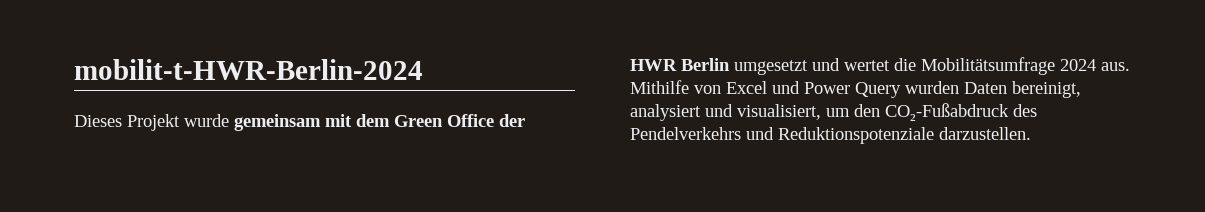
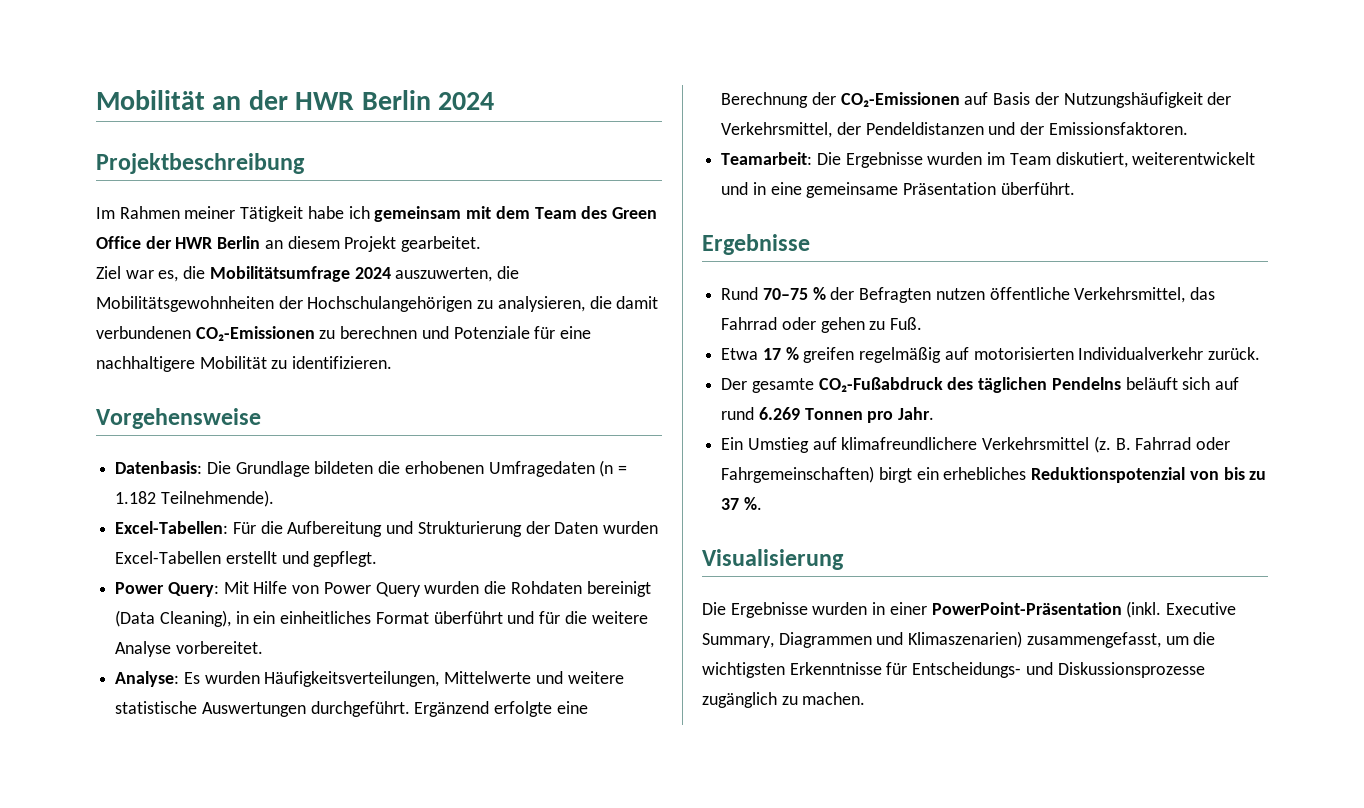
- mobilit-t-HWR-Berlin-2024
- Dieses Projekt wurde gemeinsam mit dem Green Office der HWR Berlin umgesetzt und wertet die Mobilitätsumfrage 2024 aus. Mithilfe von Excel und Power Query wurden Daten bereinigt, analysiert und visualisiert, um den CO₂-Fußabdruck des Pendelverkehrs und Reduktionspotenziale darzustellen.
+ Mobilität an der HWR Berlin 2024
+ Projektbeschreibung
+ Im Rahmen meiner Tätigkeit habe ich gemeinsam mit dem Team des Green Office der HWR Berlin an diesem Projekt gearbeitet.
+ Ziel war es, die Mobilitätsumfrage 2024 auszuwerten, die Mobilitätsgewohnheiten der Hochschulangehörigen zu analysieren, die damit verbundenen CO₂-Emissionen zu berechnen und Potenziale für eine nachhaltigere Mobilität zu identifizieren.
+ Vorgehensweise
+ Datenbasis: Die Grundlage bildeten die erhobenen Umfragedaten (n = 1.182 Teilnehmende).
+ Excel-Tabellen: Für die Aufbereitung und Strukturierung der Daten wurden Excel-Tabellen erstellt und gepflegt.
+ Power Query: Mit Hilfe von Power Query wurden die Rohdaten bereinigt (Data Cleaning), in ein einheitliches Format überführt und für die weitere Analyse vorbereitet.
+ Analyse: Es wurden Häufigkeitsverteilungen, Mittelwerte und weitere statistische Auswertungen durchgeführt. Ergänzend erfolgte eine Berechnung der CO₂-Emissionen auf Basis der Nutzungshäufigkeit der Verkehrsmittel, der Pendeldistanzen und der Emissionsfaktoren.
+ Teamarbeit: Die Ergebnisse wurden im Team diskutiert, weiterentwickelt und in eine gemeinsame Präsentation überführt.
+ Ergebnisse
+ Rund 70–75 % der Befragten nutzen öffentliche Verkehrsmittel, das Fahrrad oder gehen zu Fuß.
+ Etwa 17 % greifen regelmäßig auf motorisierten Individualverkehr zurück.
+ Der gesamte CO₂-Fußabdruck des täglichen Pendelns beläuft sich auf rund 6.269 Tonnen pro Jahr.
+ Ein Umstieg auf klimafreundlichere Verkehrsmittel (z. B. Fahrrad oder Fahrgemeinschaften) birgt ein erhebliches Reduktionspotenzial von bis zu 37 %.
+ Visualisierung
+ Die Ergebnisse wurden in einer PowerPoint-Präsentation (inkl. Executive Summary, Diagrammen und Klimaszenarien) zusammengefasst, um die wichtigsten Erkenntnisse für Entscheidungs- und Diskussionsprozesse zugänglich zu machen.

